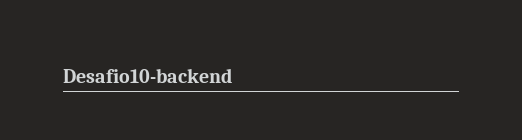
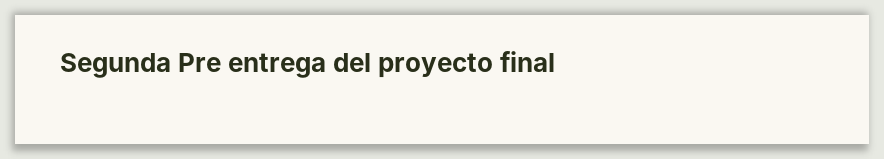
- Desafio10-backend
+ Segunda Pre entrega del proyecto final

